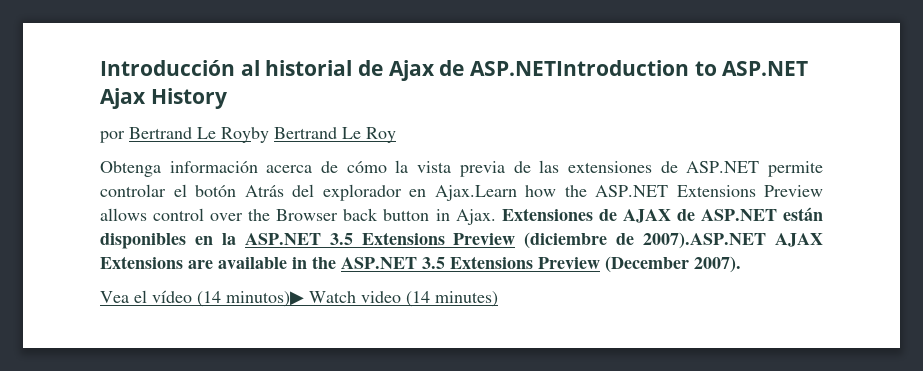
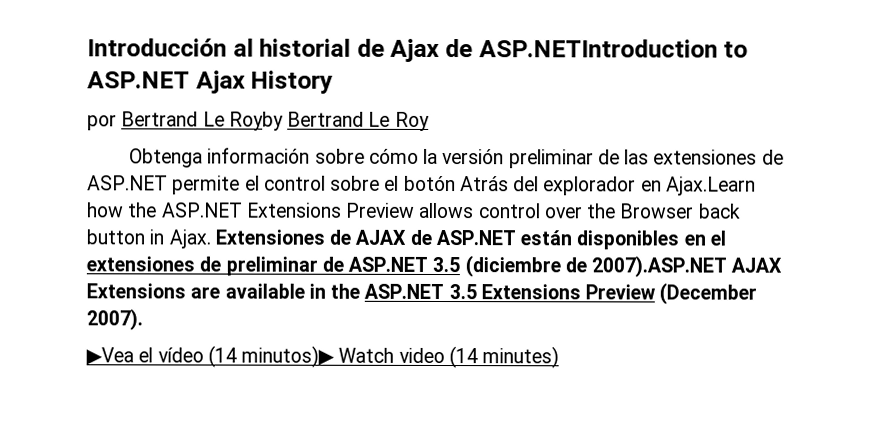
- Obtenga información acerca de cómo la vista previa de las extensiones de ASP.NET permite controlar el botón Atrás del explorador en Ajax.Learn how the ASP.NET Extensions Preview allows control over the Browser back button in Ajax.
+ Obtenga información sobre cómo la versión preliminar de las extensiones de ASP.NET permite el control sobre el botón Atrás del explorador en Ajax.Learn how the ASP.NET Extensions Preview allows control over the Browser back button in Ajax.
- Extensiones de AJAX de ASP.NET están disponibles en la ASP.NET 3.5 Extensions Preview (diciembre de 2007).ASP.NET AJAX Extensions are available in the ASP.NET 3.5 Extensions Preview (December 2007).
+ Extensiones de AJAX de ASP.NET están disponibles en el extensiones de preliminar de ASP.NET 3.5 (diciembre de 2007).ASP.NET AJAX Extensions are available in the ASP.NET 3.5 Extensions Preview (December 2007).
- Vea el vídeo (14 minutos)▶ Watch video (14 minutes)
+ ▶Vea el vídeo (14 minutos)▶ Watch video (14 minutes)

